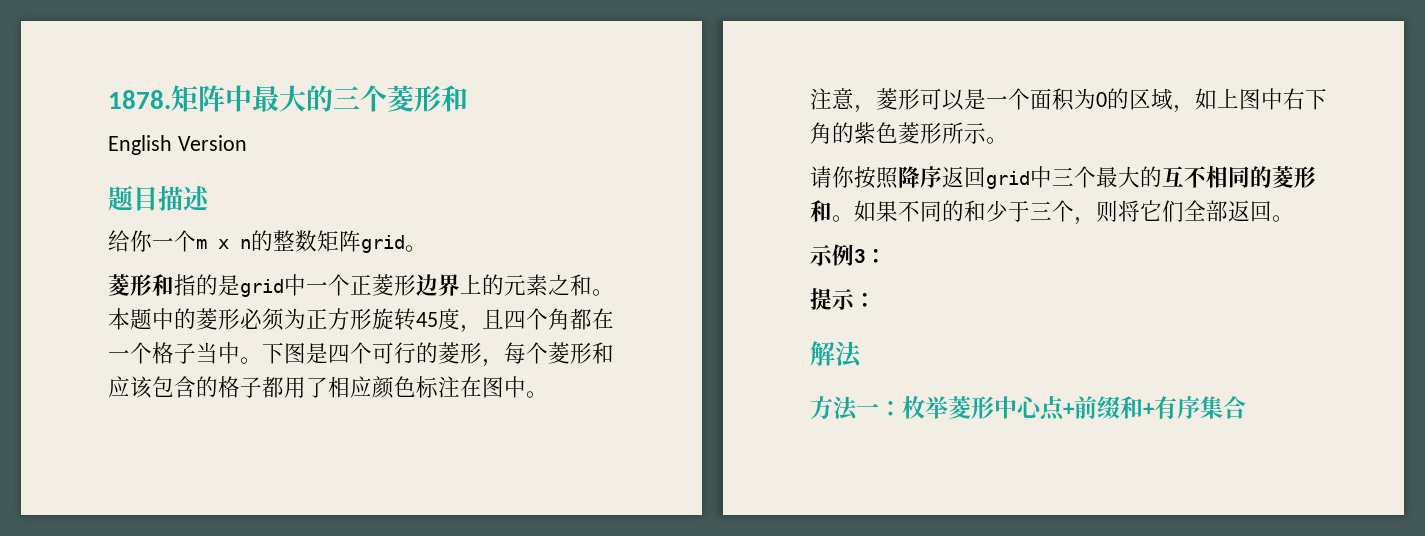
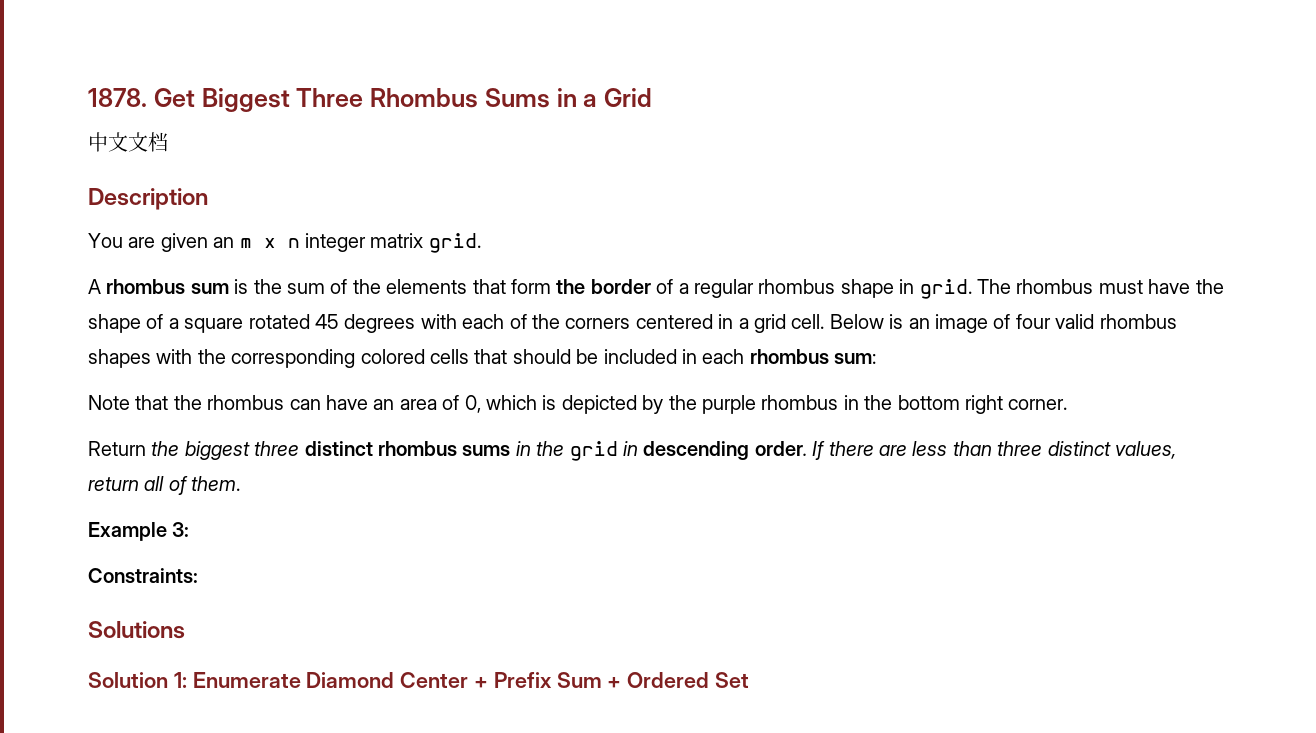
- 矩阵中最大的三个菱形和
- English Version
- 题目描述
- 给你一个m x n的整数矩阵grid。
- 菱形和指的是grid中一个正菱形边界上的元素之和。本题中的菱形必须为正方形旋转45度，且四个角都在一个格子当中。下图是四个可行的菱形，每个菱形和应该包含的格子都用了相应颜色标注在图中。
- 注意，菱形可以是一个面积为0的区域，如上图中右下角的紫色菱形所示。
- 请你按照降序返回grid中三个最大的互不相同的菱形和。如果不同的和少于三个，则将它们全部返回。
- 示例3：
- 提示：
- 解法
- 方法一：枚举菱形中心点+前缀和+有序集合
+ Get Biggest Three Rhombus Sums in a Grid
+ 中文文档
+ Description
+ You are given an m x n integer matrix grid.
+ A rhombus sum is the sum of the elements that form the border of a regular rhombus shape in grid. The rhombus must have the shape of a square rotated 45 degrees with each of the corners centered in a grid cell. Below is an image of four valid rhombus shapes with the corresponding colored cells that should be included in each rhombus sum:
+ Note that the rhombus can have an area of 0, which is depicted by the purple rhombus in the bottom right corner.
+ Return the biggest three distinct rhombus sums in the grid in descending order. If there are less than three distinct values, return all of them.
+ Example 3:
+ Constraints:
+ Solutions
+ Solution 1: Enumerate Diamond Center + Prefix Sum + Ordered Set

